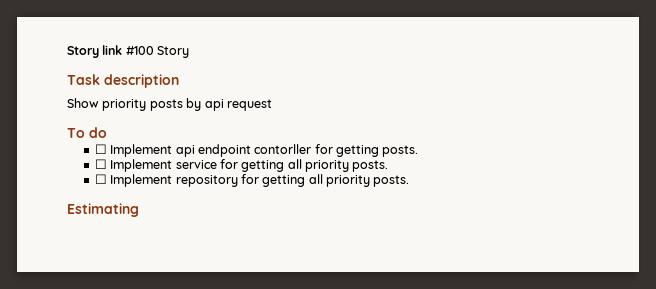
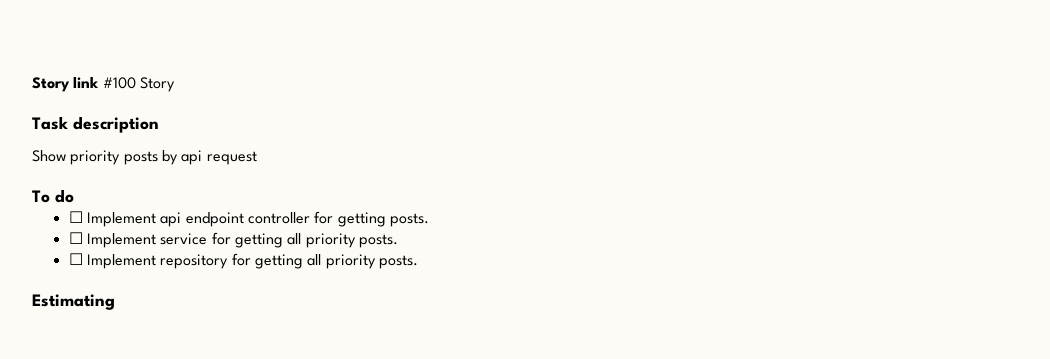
- ☐ Implement api endpoint contorller for getting posts.
+ ☐ Implement api endpoint controller for getting posts.

